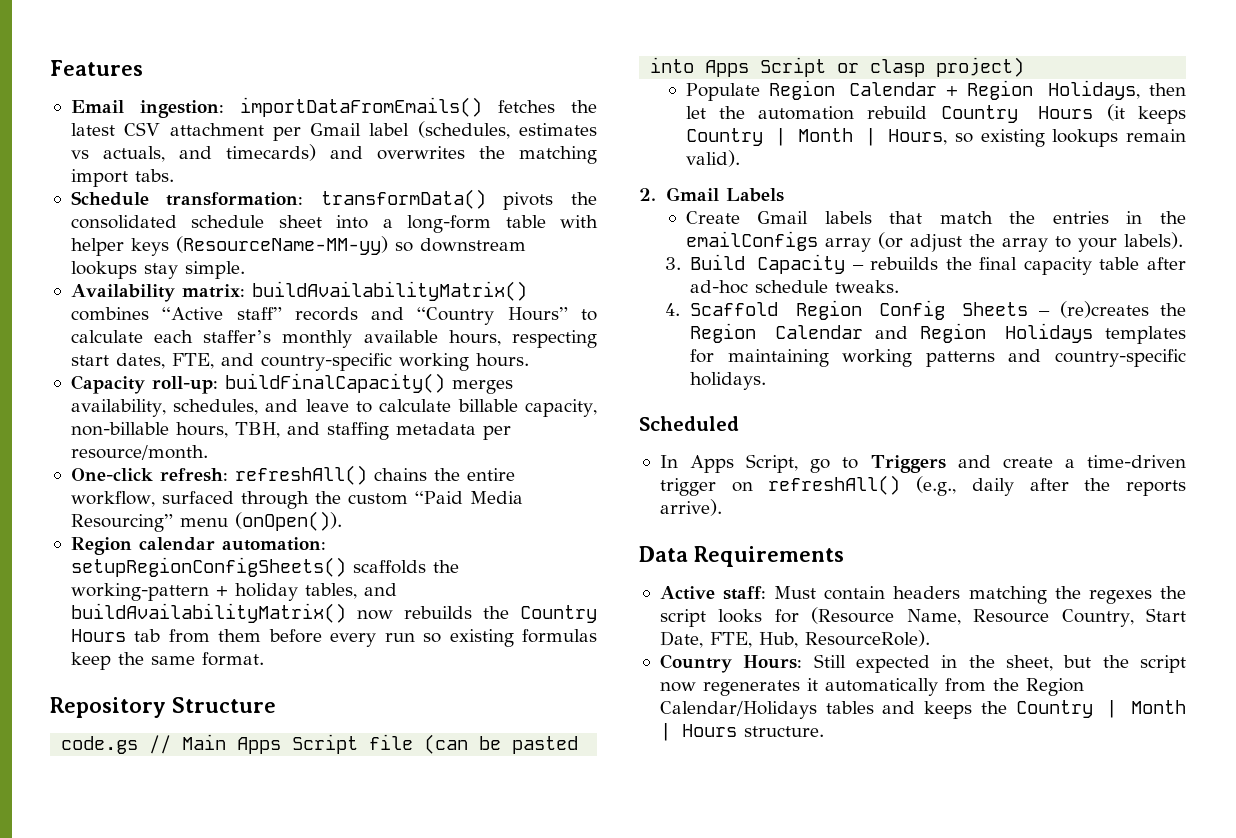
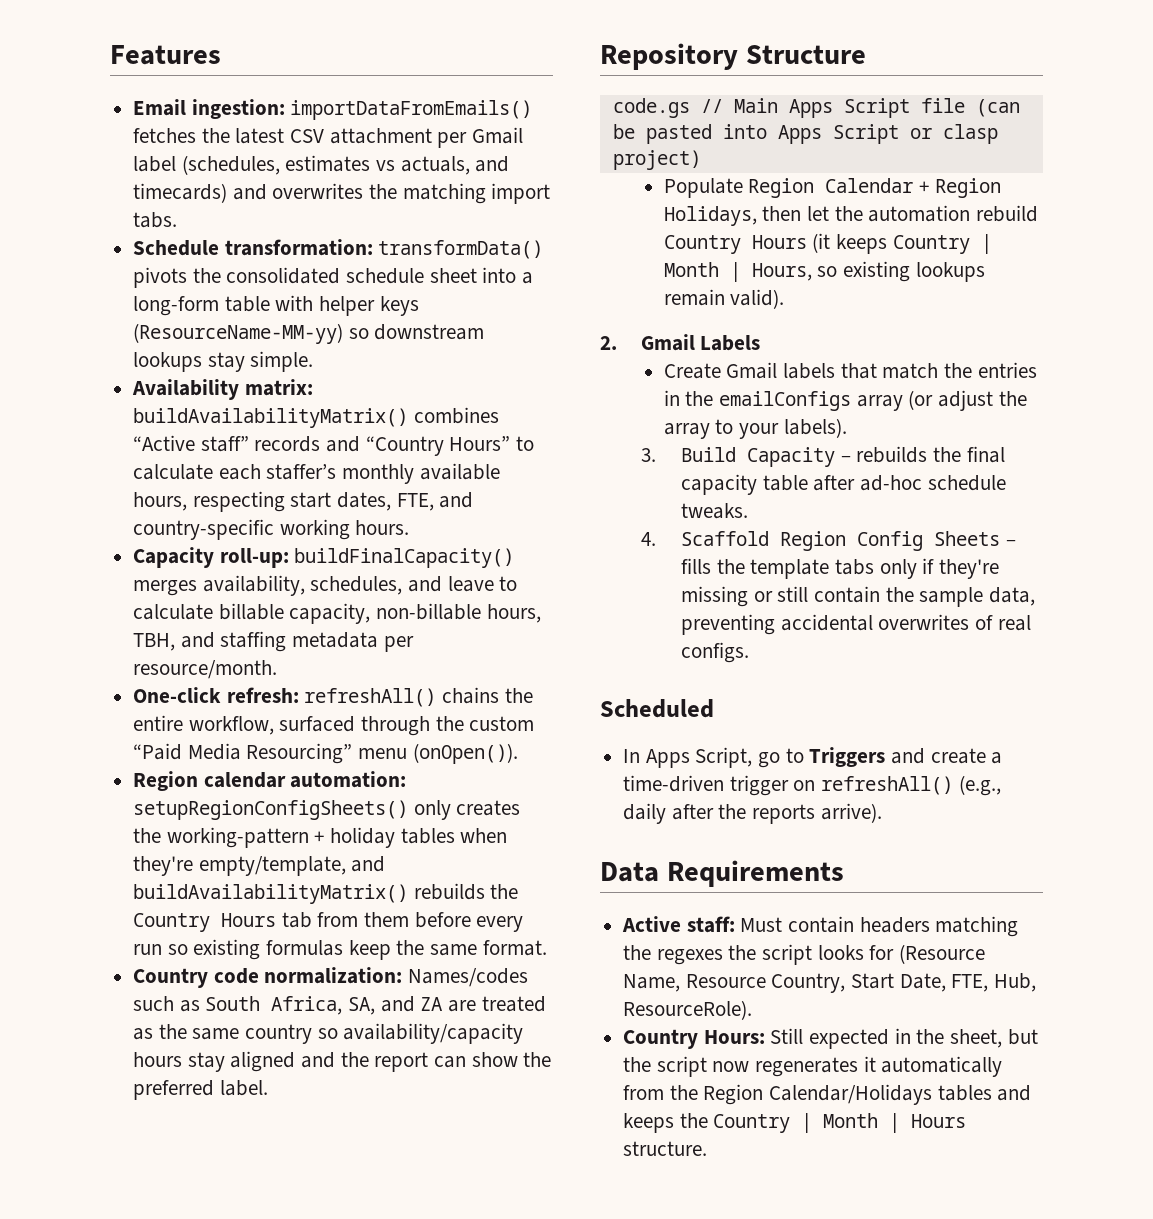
- Region calendar automation: setupRegionConfigSheets() scaffolds the working-pattern + holiday tables, and buildAvailabilityMatrix() now rebuilds the Country Hours tab from them before every run so existing formulas keep the same format.
+ Region calendar automation: setupRegionConfigSheets() only creates the working-pattern + holiday tables when they're empty/template, and buildAvailabilityMatrix() rebuilds the Country Hours tab from them before every run so existing formulas keep the same format.
+ Country code normalization: Names/codes such as South Africa, SA, and ZA are treated as the same country so availability/capacity hours stay aligned and the report can show the preferred label.
- 4. Scaffold Region Config Sheets – (re)creates the Region Calendar and Region Holidays templates for maintaining working patterns and country-specific holidays.
+ 4. Scaffold Region Config Sheets – fills the template tabs only if they're missing or still contain the sample data, preventing accidental overwrites of real configs.

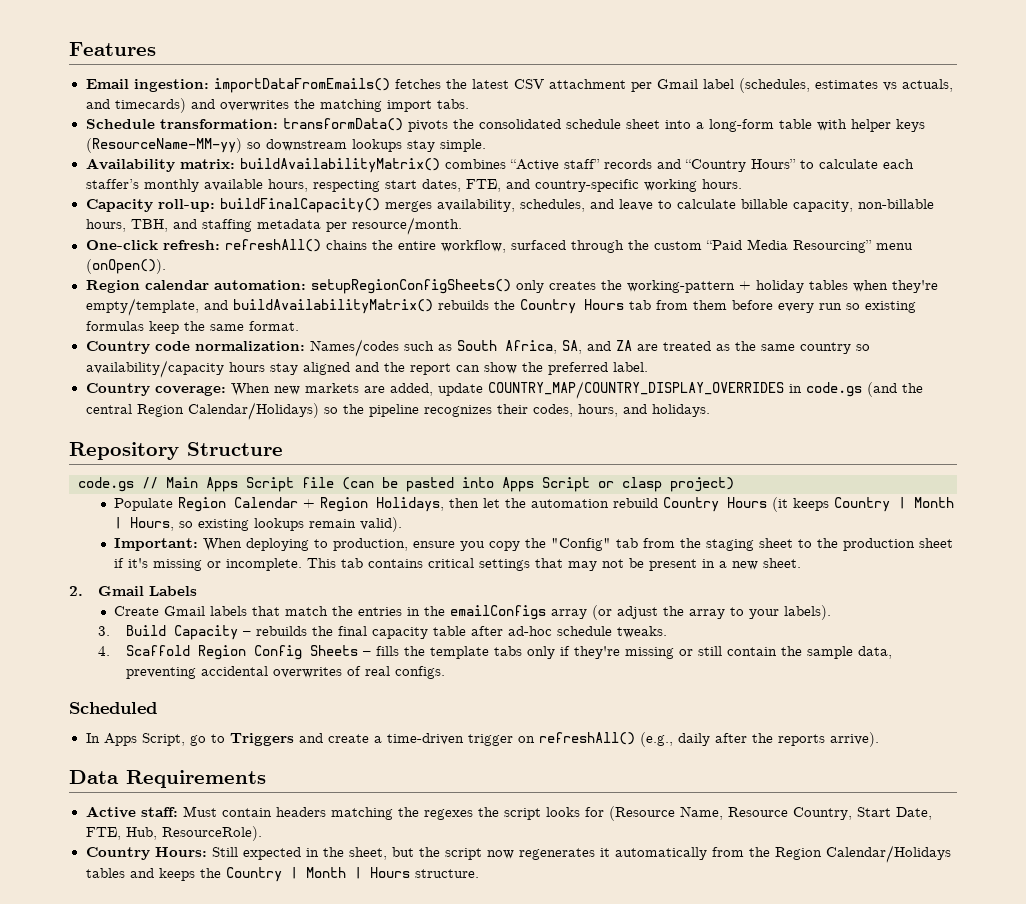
+ Country coverage: When new markets are added, update COUNTRY_MAP/COUNTRY_DISPLAY_OVERRIDES in code.gs (and the central Region Calendar/Holidays) so the pipeline recognizes their codes, hours, and holidays.
+ Important: When deploying to production, ensure you copy the "Config" tab from the staging sheet to the production sheet if it's missing or incomplete. This tab contains critical settings that may not be present in a new sheet.

